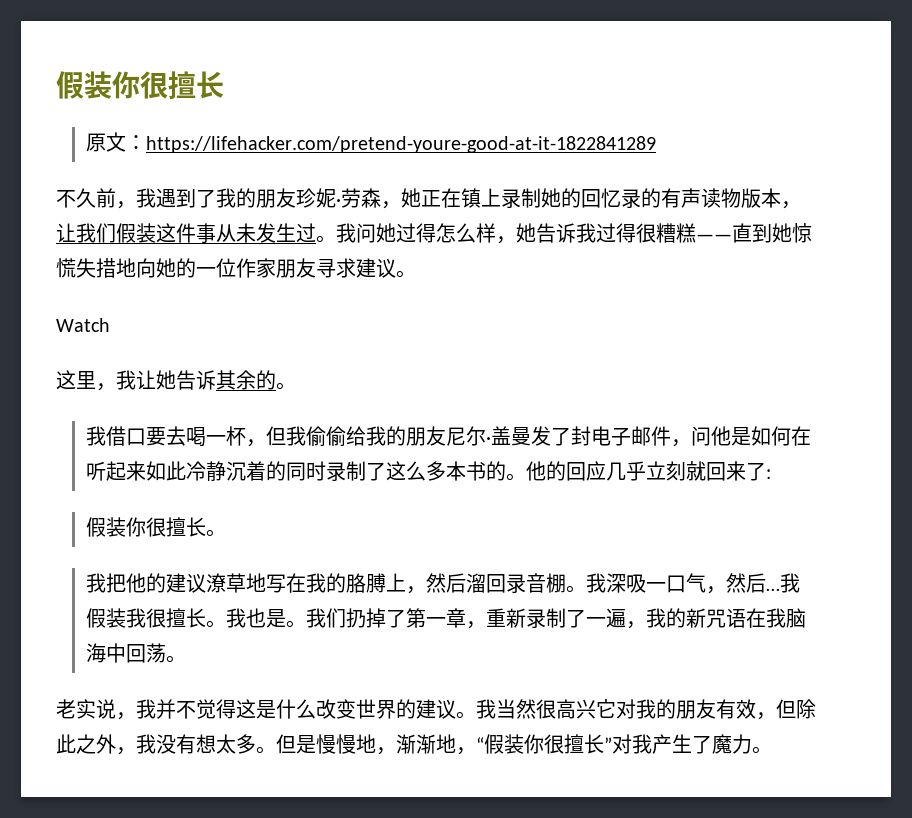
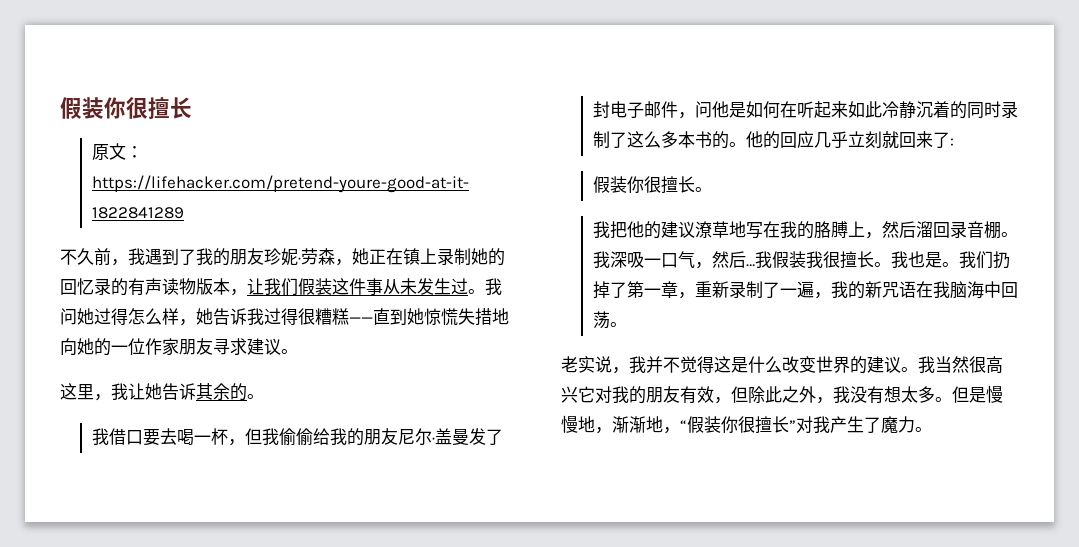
- Watch

